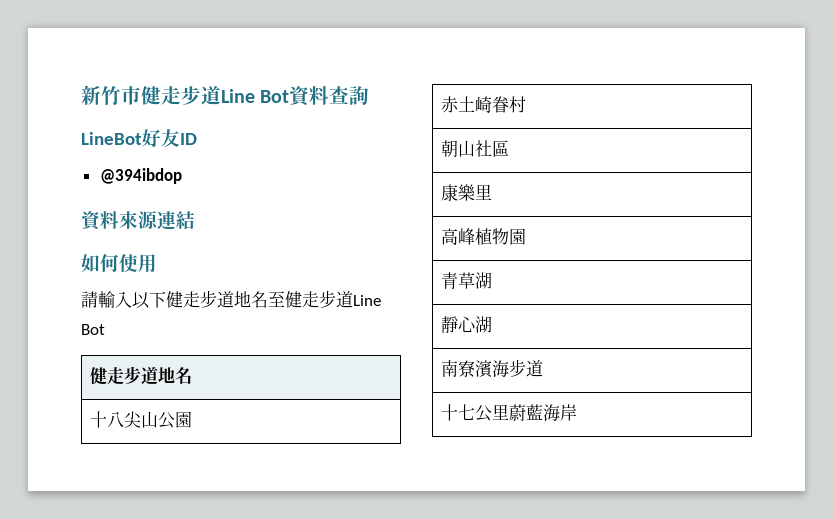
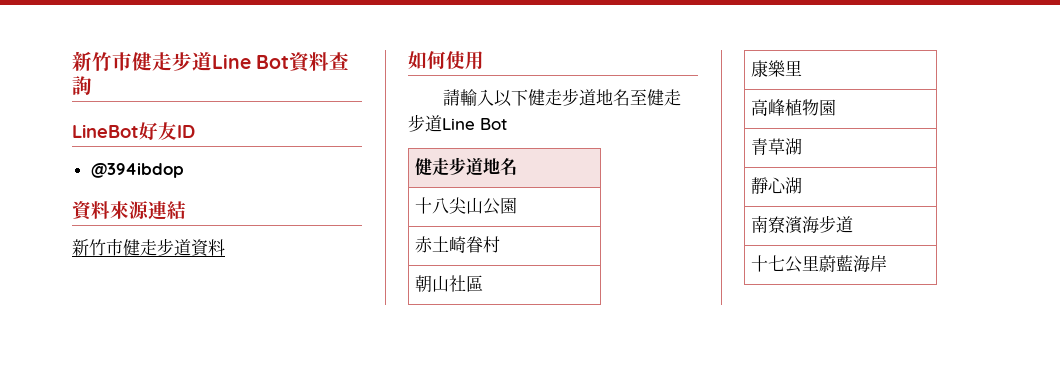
+ 新竹市健走步道資料

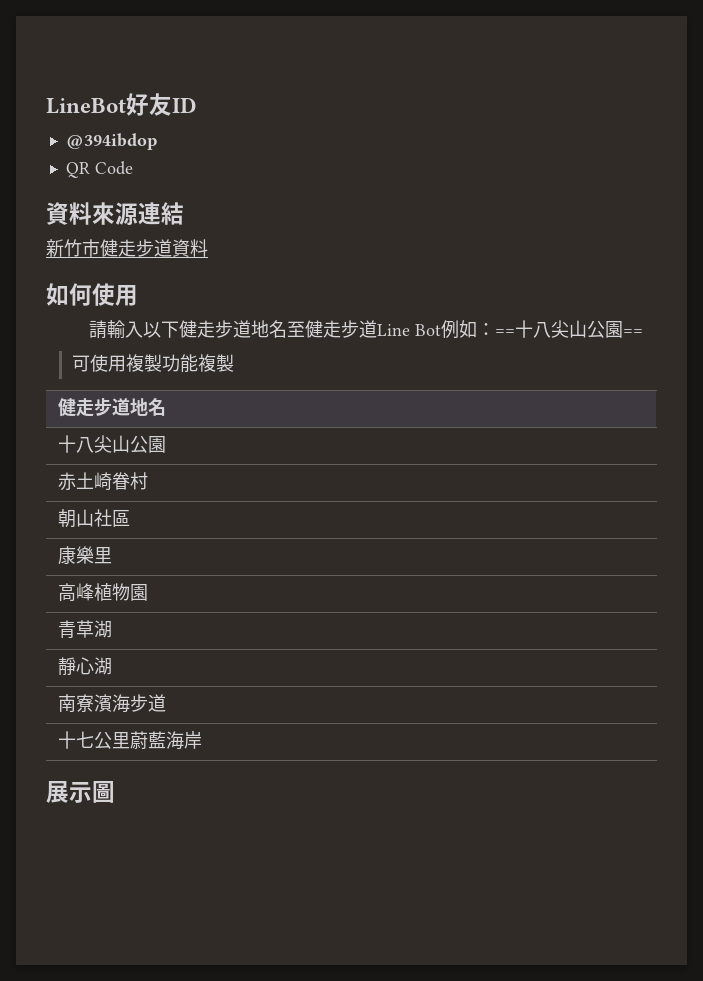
- 新竹市健走步道Line Bot資料查詢
+ QR Code
- 請輸入以下健走步道地名至健走步道Line Bot
+ 請輸入以下健走步道地名至健走步道Line Bot例如：==十八尖山公園==
+ 可使用複製功能複製
+ 展示圖

